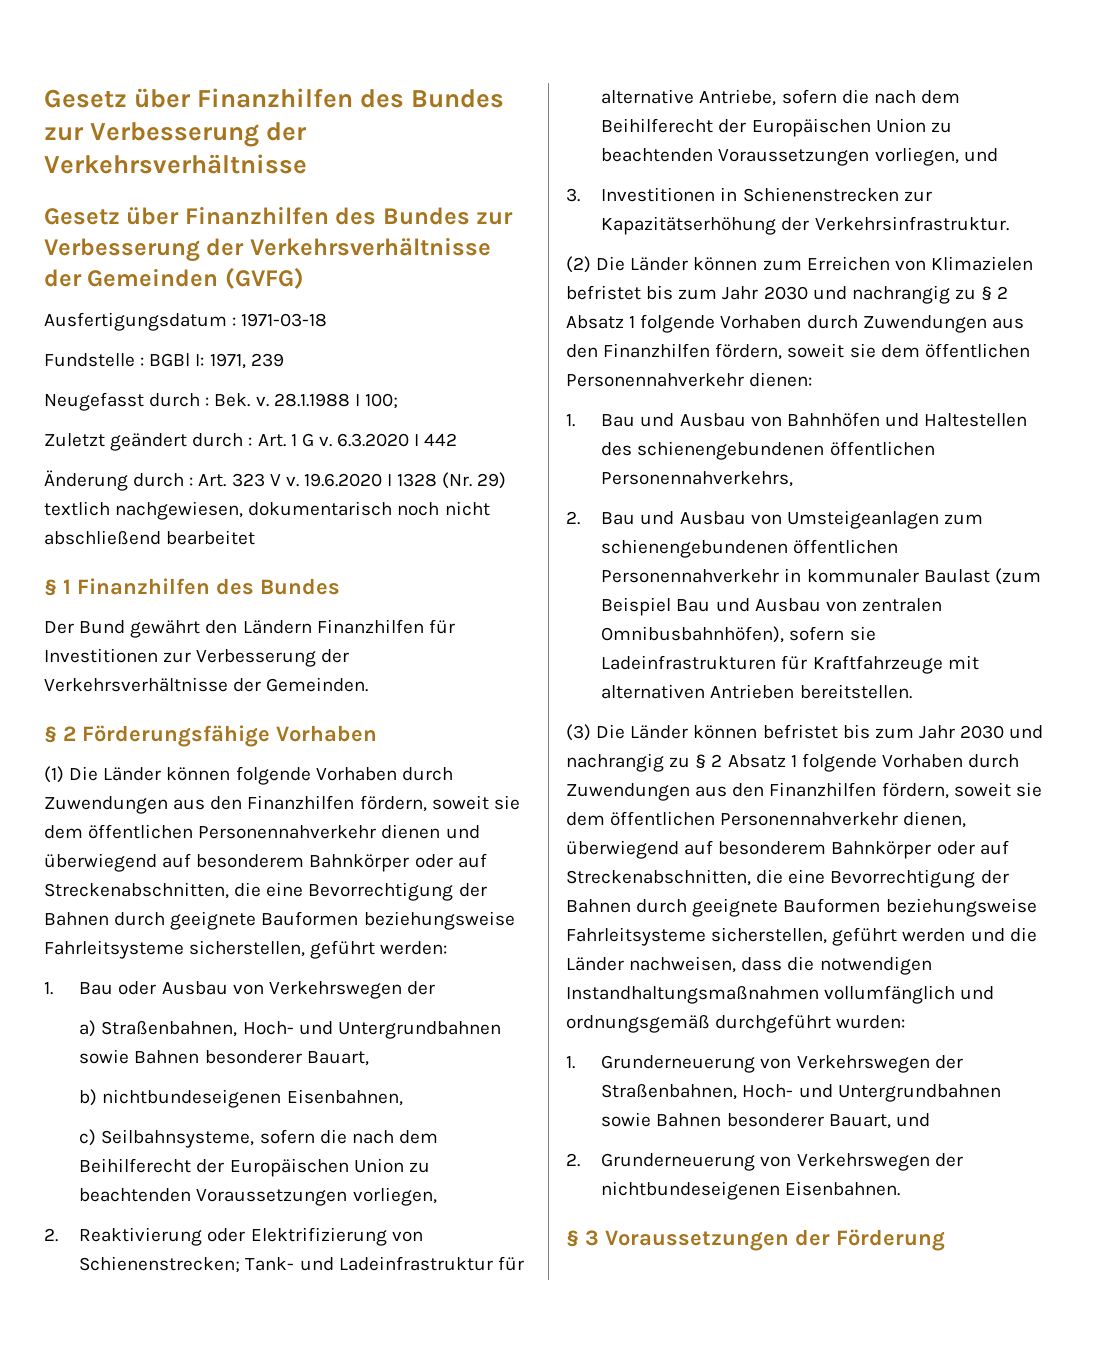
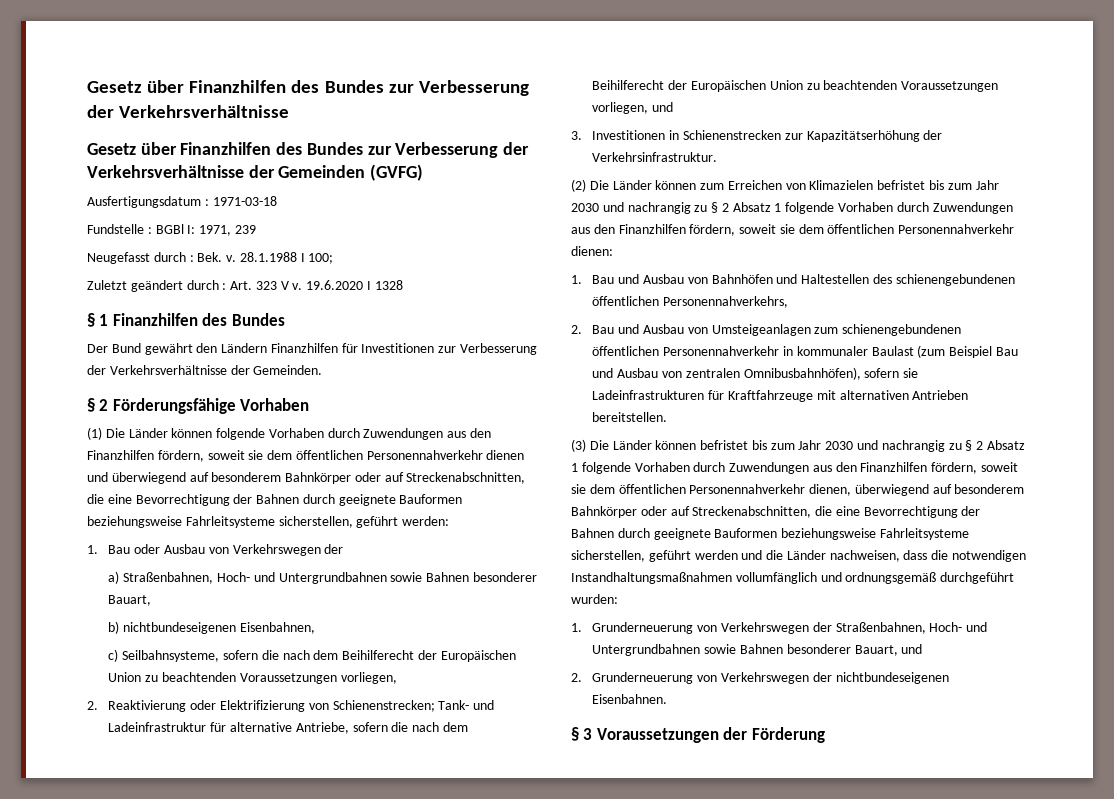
- Zuletzt geändert durch : Art. 1 G v. 6.3.2020 I 442
- Änderung durch : Art. 323 V v.
+ Zuletzt geändert durch : Art. 323 V v.
- 19.6.2020 I 1328 (Nr. 29) textlich nachgewiesen, dokumentarisch noch nicht abschließend bearbeitet
+ 19.6.2020 I 1328

